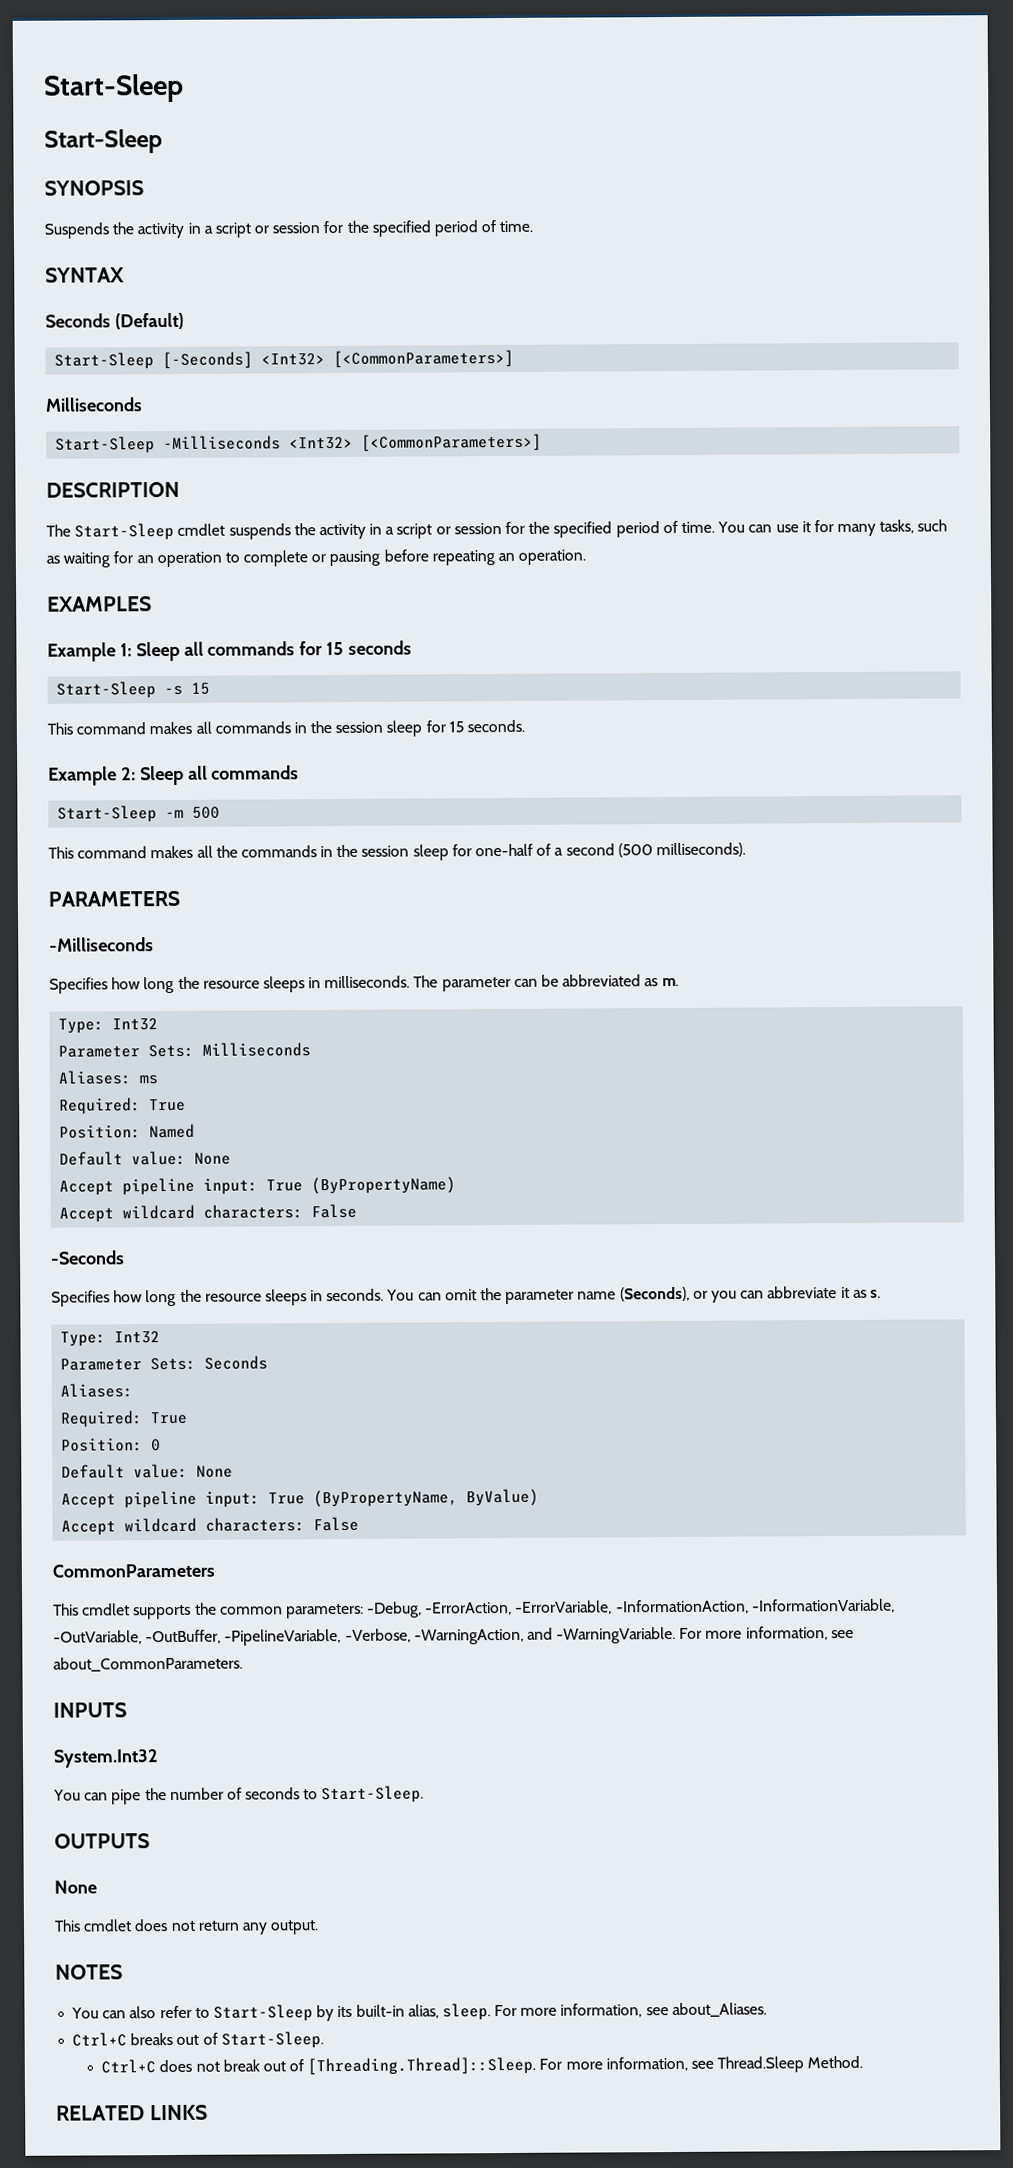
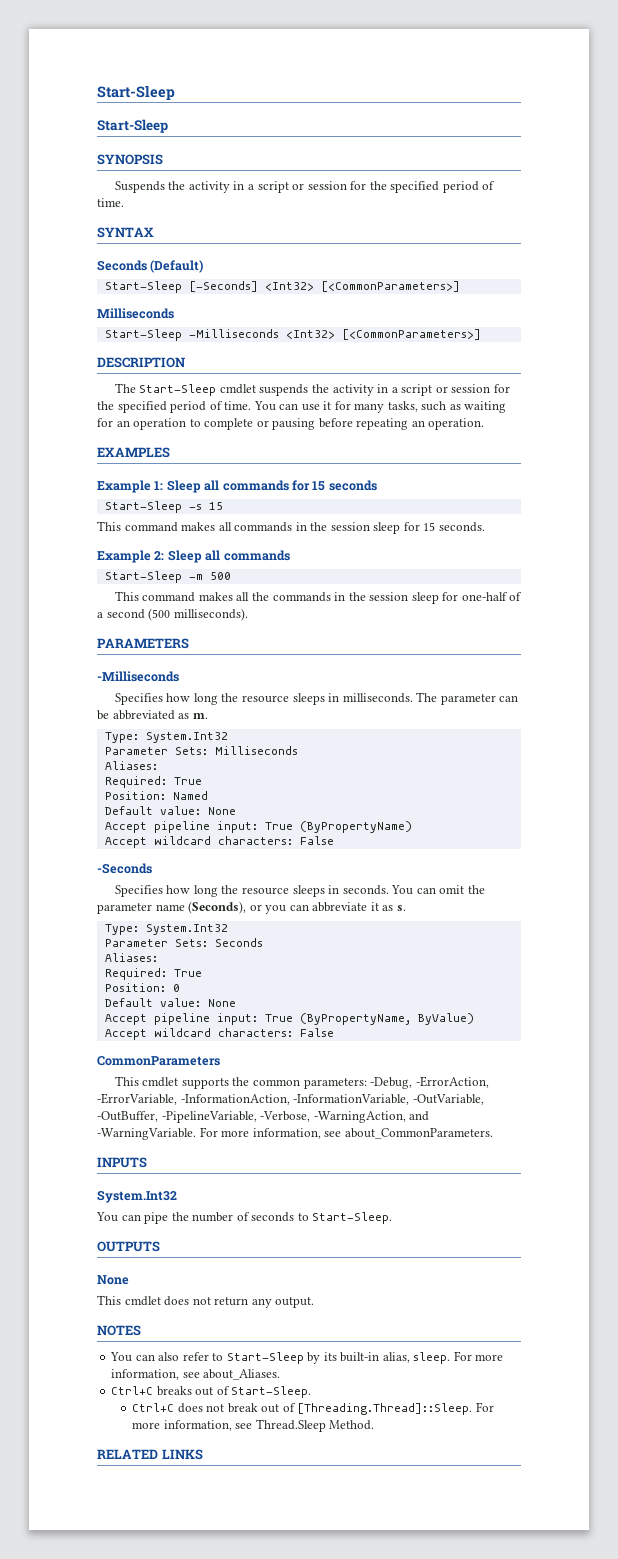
  The parameter can be abbreviated as m.
- Type: Int32
+ Type: System.Int32
  Parameter Sets: Milliseconds
- Aliases: ms
+ Aliases:
  You can omit the parameter name (Seconds), or you can abbreviate it as s.
- Type: Int32
+ Type: System.Int32

